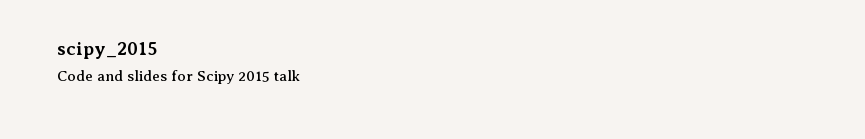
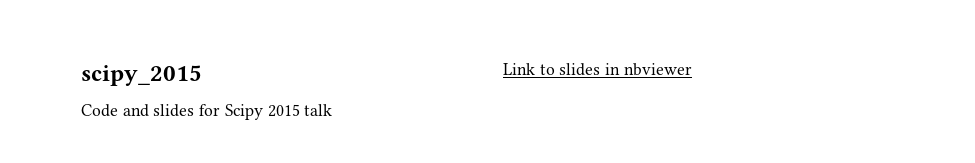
+ Link to slides in nbviewer

